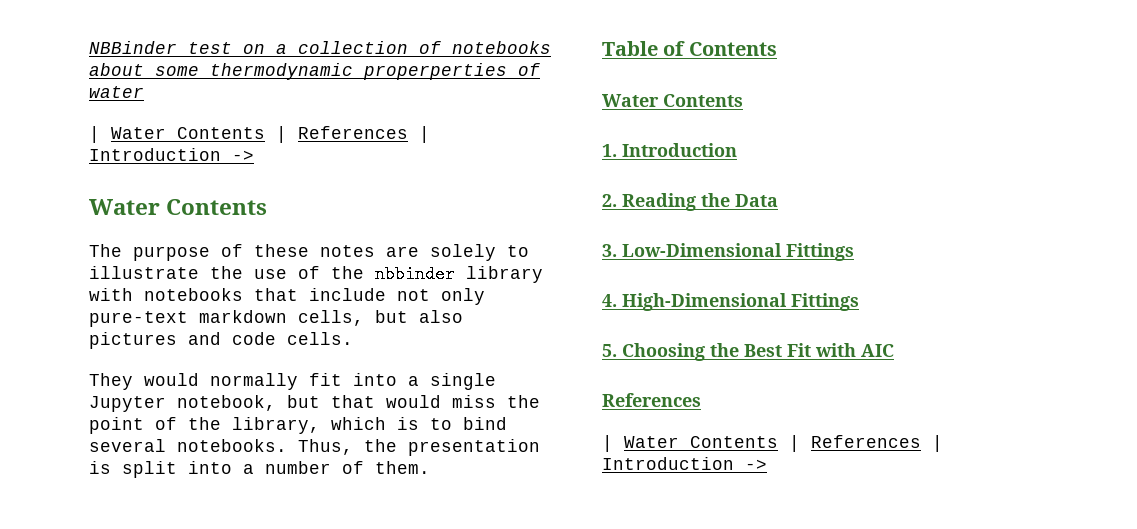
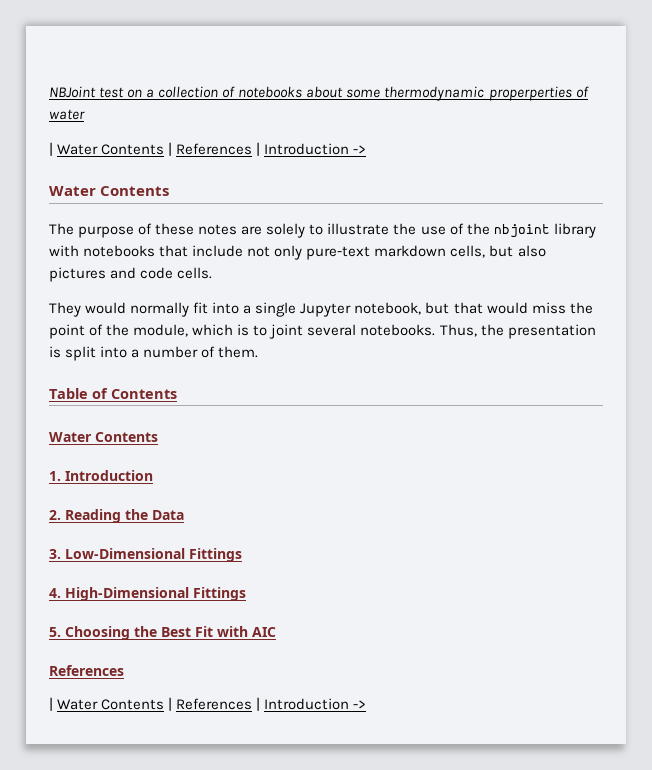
- NBBinder test on a collection of notebooks about some thermodynamic properperties of water
+ NBJoint test on a collection of notebooks about some thermodynamic properperties of water
- The purpose of these notes are solely to illustrate the use of the nbbinder library with notebooks that include not only pure-text markdown cells, but also pictures and code cells.
+ The purpose of these notes are solely to illustrate the use of the nbjoint library with notebooks that include not only pure-text markdown cells, but also pictures and code cells.
- They would normally fit into a single Jupyter notebook, but that would miss the point of the library, which is to bind several notebooks.
+ They would normally fit into a single Jupyter notebook, but that would miss the point of the module, which is to joint several notebooks.

